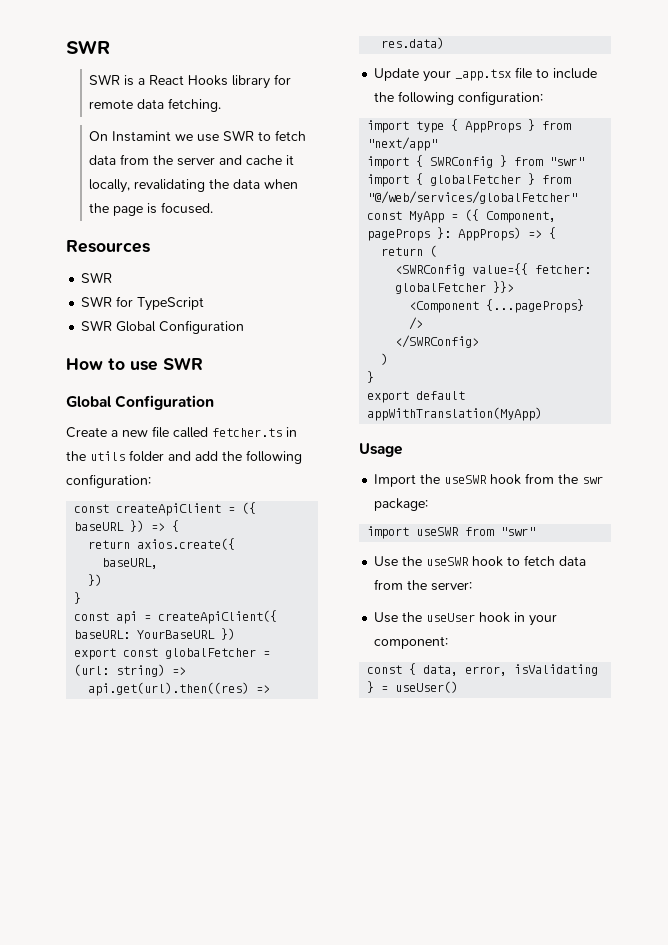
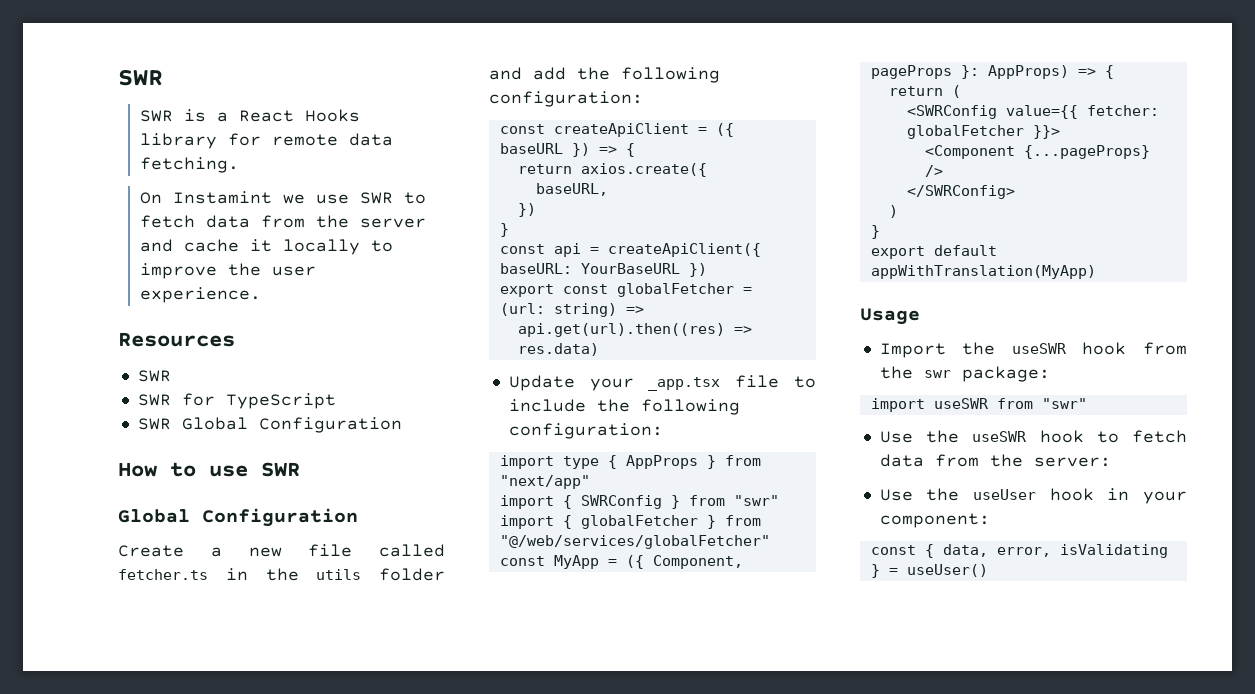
- On Instamint we use SWR to fetch data from the server and cache it locally, revalidating the data when the page is focused.
+ On Instamint we use SWR to fetch data from the server and cache it locally to improve the user experience.

